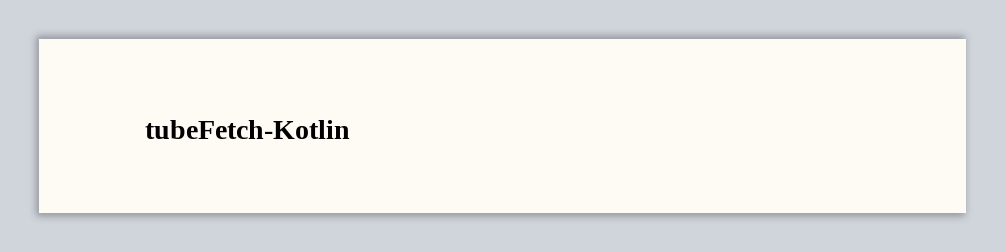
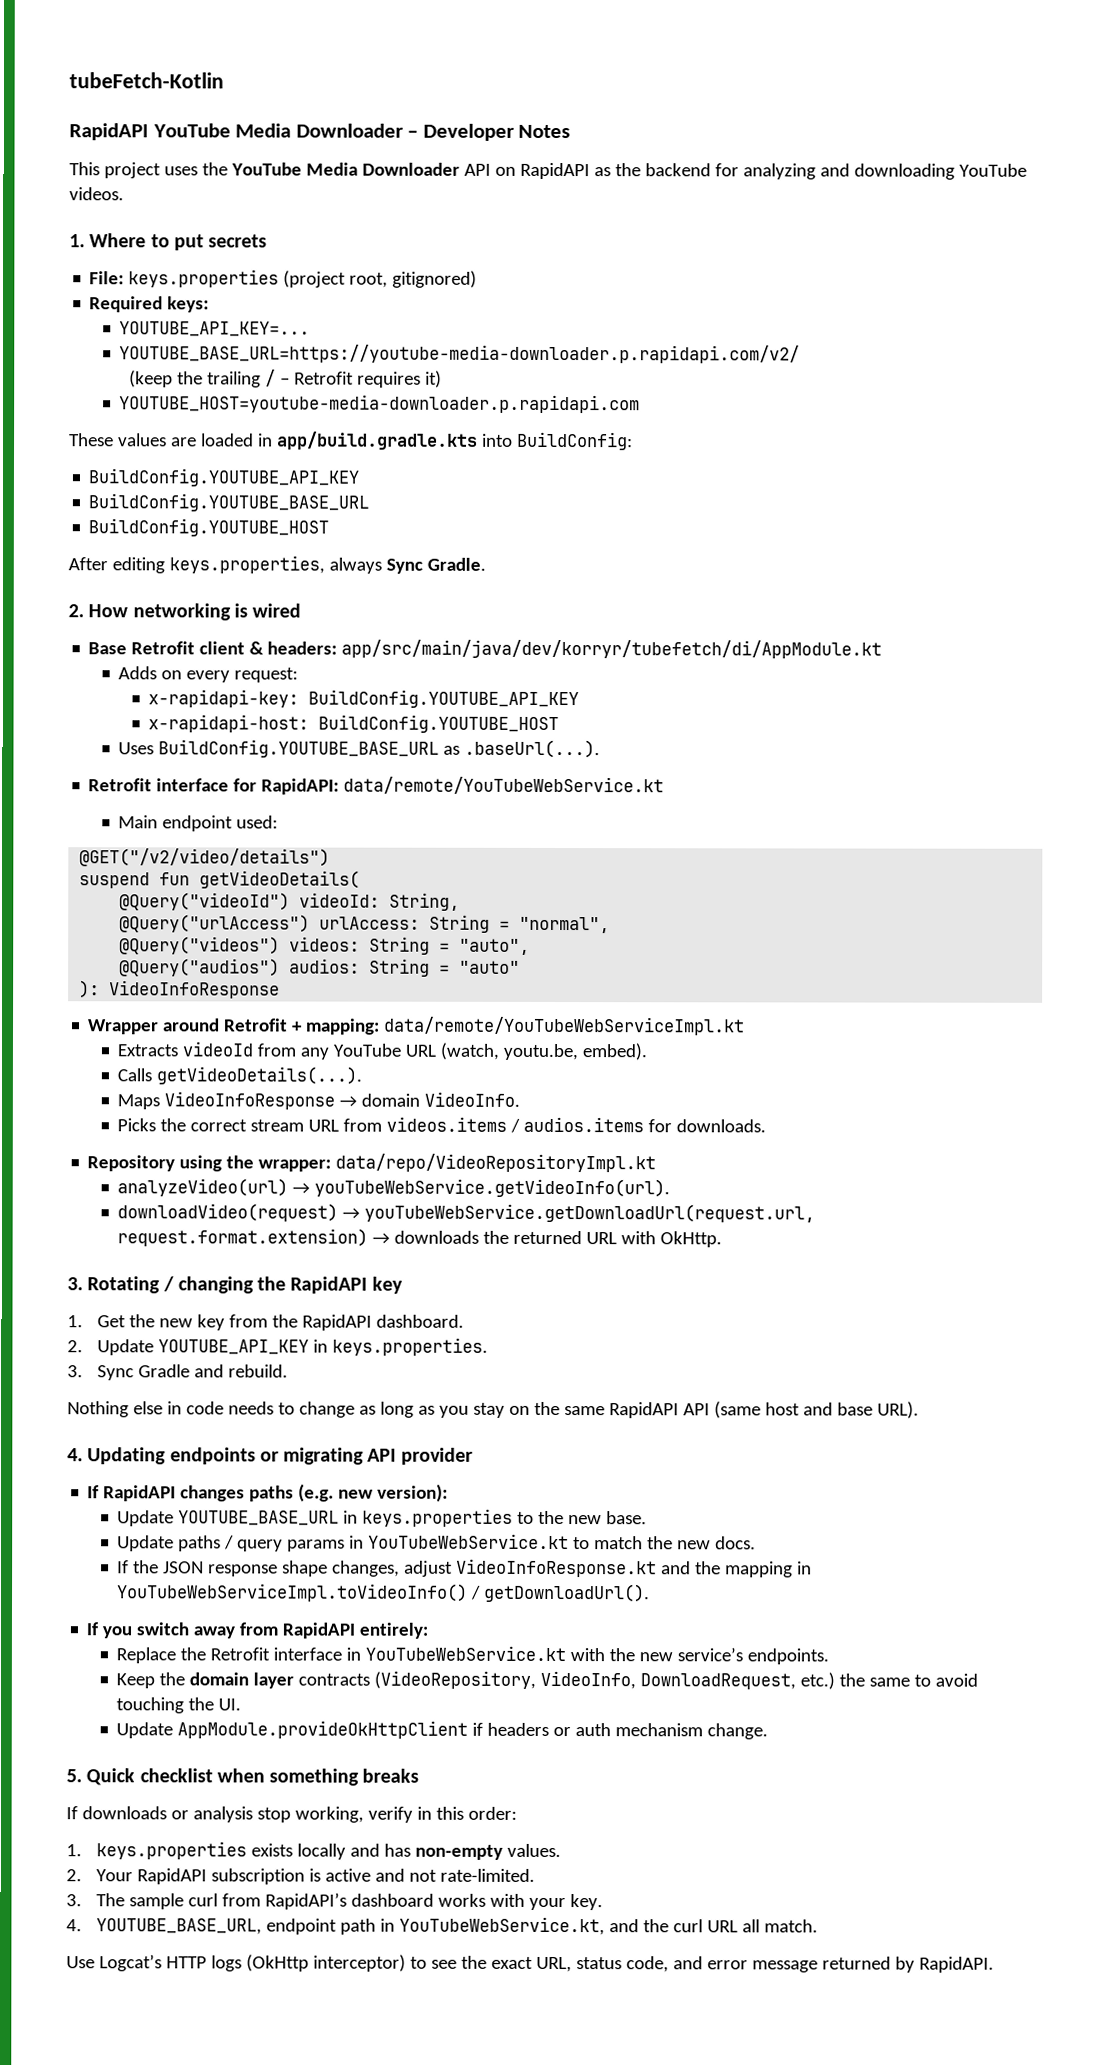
+ RapidAPI YouTube Media Downloader – Developer Notes
+ This project uses the YouTube Media Downloader API on RapidAPI as the backend for analyzing and downloading YouTube videos.
+ 1. Where to put secrets
+ File: keys.properties (project root, gitignored)
+ Required keys:
+ YOUTUBE_API_KEY=...
+ YOUTUBE_BASE_URL=https://youtube-media-downloader.p.rapidapi.com/v2/
+ (keep the trailing / – Retrofit requires it)
+ YOUTUBE_HOST=youtube-media-downloader.p.rapidapi.com
+ These values are loaded in app/build.gradle.kts into BuildConfig:
+ BuildConfig.YOUTUBE_API_KEY
+ BuildConfig.YOUTUBE_BASE_URL
+ BuildConfig.YOUTUBE_HOST
+ After editing keys.properties, always Sync Gradle.
+ 2. How networking is wired
+ Base Retrofit client & headers: app/src/main/java/dev/korryr/tubefetch/di/AppModule.kt
+ Adds on every request:
+ x-rapidapi-key: BuildConfig.YOUTUBE_API_KEY
+ x-rapidapi-host: BuildConfig.YOUTUBE_HOST
+ Uses BuildConfig.YOUTUBE_BASE_URL as .baseUrl(...).
+ Retrofit interface for RapidAPI: data/remote/YouTubeWebService.kt
+ Main endpoint used:
+ @GET("/v2/video/details")
+ suspend fun getVideoDetails(
+ @Query("videoId") videoId: String,
+ @Query("urlAccess") urlAccess: String = "normal",
+ @Query("videos") videos: String = "auto",
+ @Query("audios") audios: String = "auto"
+ ): VideoInfoResponse
+ Wrapper around Retrofit + mapping: data/remote/YouTubeWebServiceImpl.kt
+ Extracts videoId from any YouTube URL (watch, youtu.be, embed).
+ Calls getVideoDetails(...).
+ Maps VideoInfoResponse → domain VideoInfo.
+ Picks the correct stream URL from videos.items / audios.items for downloads.
+ Repository using the wrapper: data/repo/VideoRepositoryImpl.kt
+ analyzeVideo(url) → youTubeWebService.getVideoInfo(url).
+ downloadVideo(request) → youTubeWebService.getDownloadUrl(request.url, request.format.extension) → downloads the returned URL with OkHttp.
+ 3. Rotating / changing the RapidAPI key
+ 1. Get the new key from the RapidAPI dashboard.
+ 2. Update YOUTUBE_API_KEY in keys.properties.
+ 3. Sync Gradle and rebuild.
+ Nothing else in code needs to change as long as you stay on the same RapidAPI API (same host and base URL).
+ 4. Updating endpoints or migrating API provider
+ If RapidAPI changes paths (e.g. new version):
+ Update YOUTUBE_BASE_URL in keys.properties to the new base.
+ Update paths / query params in YouTubeWebService.kt to match the new docs.
+ If the JSON response shape changes, adjust VideoInfoResponse.kt and the mapping in YouTubeWebServiceImpl.toVideoInfo() / getDownloadUrl().
+ If you switch away from RapidAPI entirely:
+ Replace the Retrofit interface in YouTubeWebService.kt with the new service’s endpoints.
+ Keep the domain layer contracts (VideoRepository, VideoInfo, DownloadRequest, etc.) the same to avoid touching the UI.
+ Update AppModule.provideOkHttpClient if headers or auth mechanism change.
+ 5. Quick checklist when something breaks
+ If downloads or analysis stop working, verify in this order:
+ 1. keys.properties exists locally and has non-empty values.
+ 2. Your RapidAPI subscription is active and not rate-limited.
+ 3. The sample curl from RapidAPI’s dashboard works with your key.
+ 4. YOUTUBE_BASE_URL, endpoint path in YouTubeWebService.kt, and the curl URL all match.
+ Use Logcat’s HTTP logs (OkHttp interceptor) to see the exact URL, status code, and error message returned by RapidAPI.

